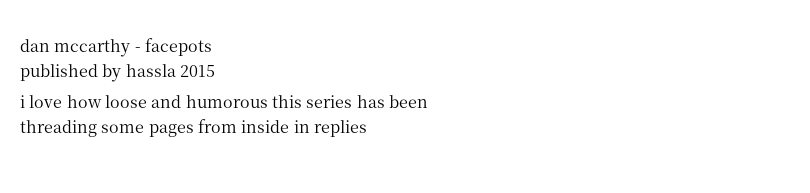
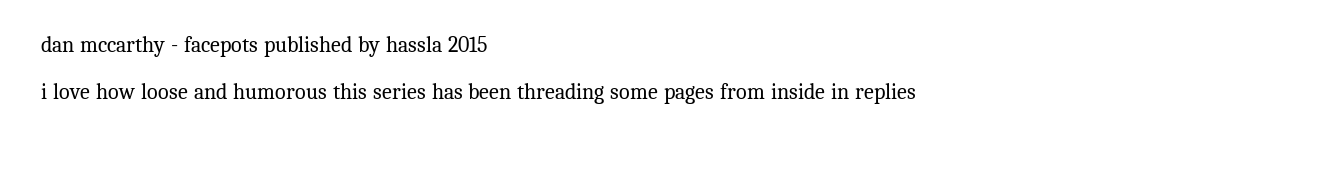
- dan mccarthy - facepots
- published by hassla 2015
+ dan mccarthy - facepots published by hassla 2015
- i love how loose and humorous this series has been
- threading some pages from inside in replies
+ i love how loose and humorous this series has been threading some pages from inside in replies

